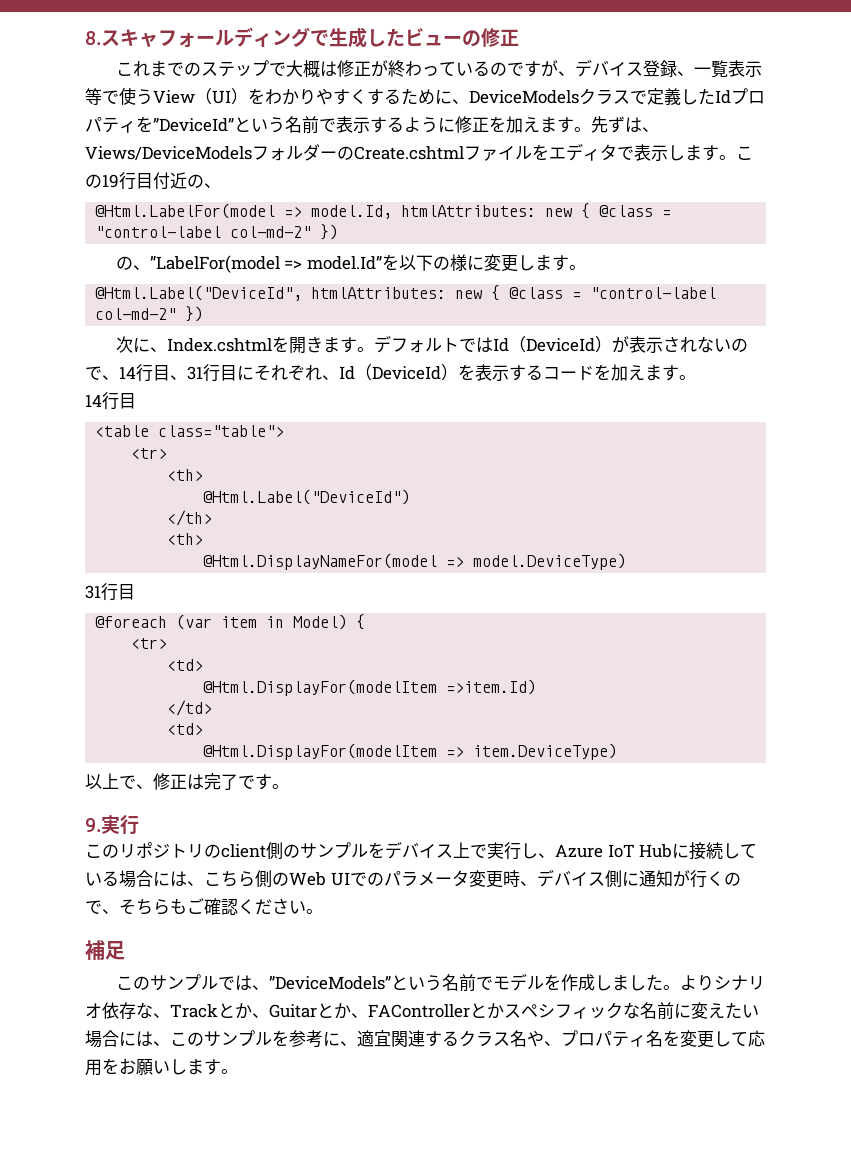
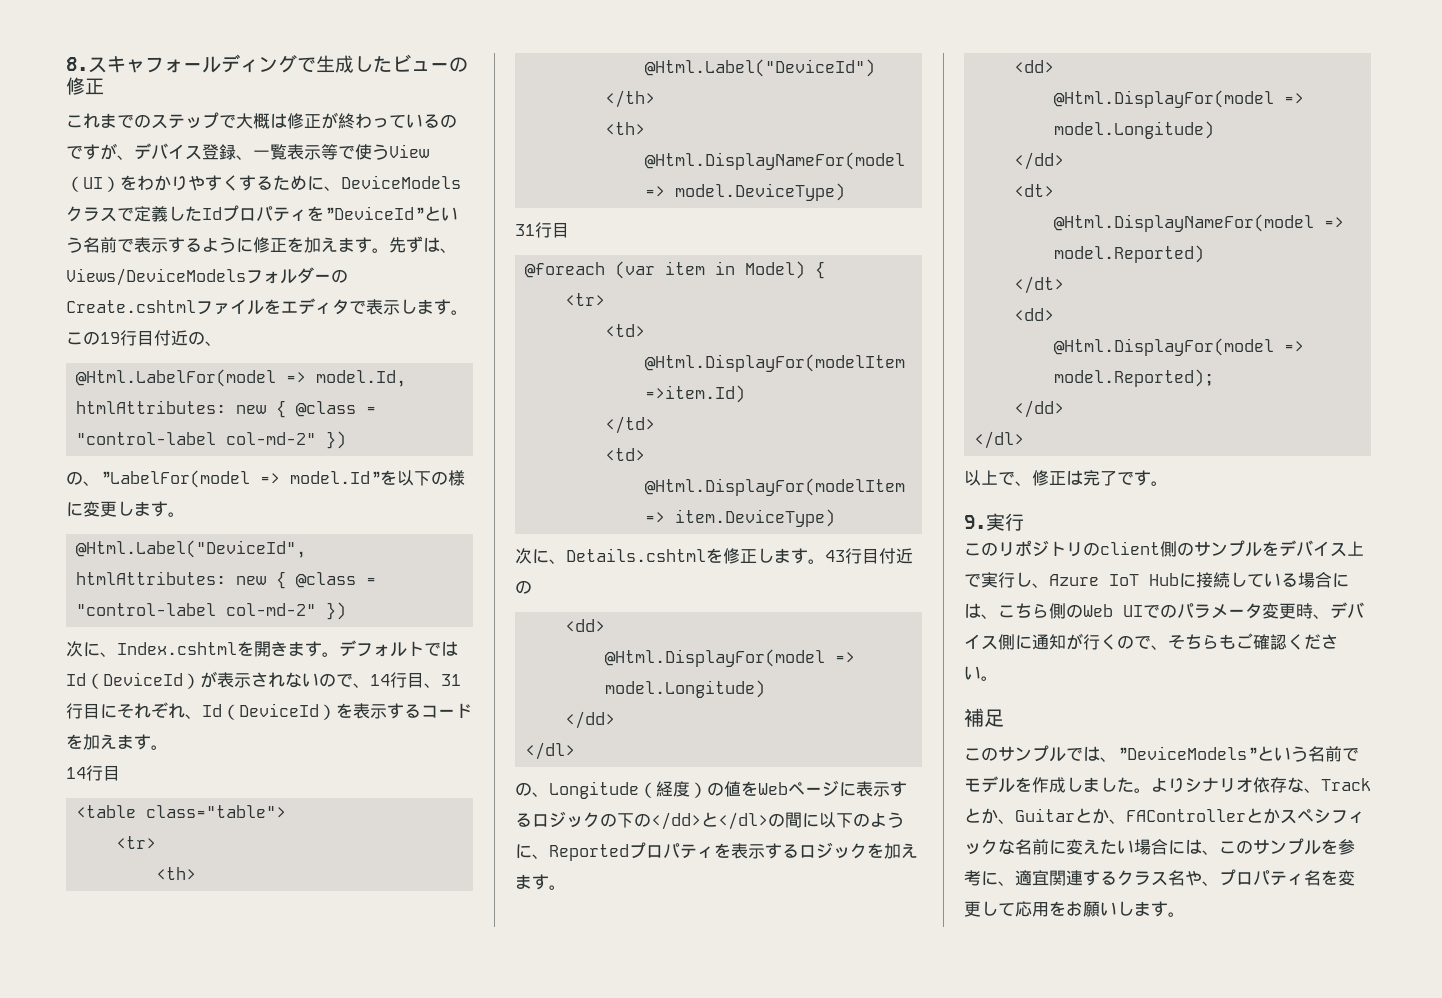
+ 次に、Details.cshtmlを修正します。43行目付近の
+ <dd>
+ @Html.DisplayFor(model => model.Longitude)
+ </dd>
+ </dl>
+ の、Longitude（経度）の値をWebページに表示するロジックの下の</dd>と</dl>の間に以下のように、Reportedプロパティを表示するロジックを加えます。
+ <dd>
+ @Html.DisplayFor(model => model.Longitude)
+ </dd>
+ <dt>
+ @Html.DisplayNameFor(model => model.Reported)
+ </dt>
+ <dd>
+ @Html.DisplayFor(model => model.Reported);
+ </dd>
+ </dl>

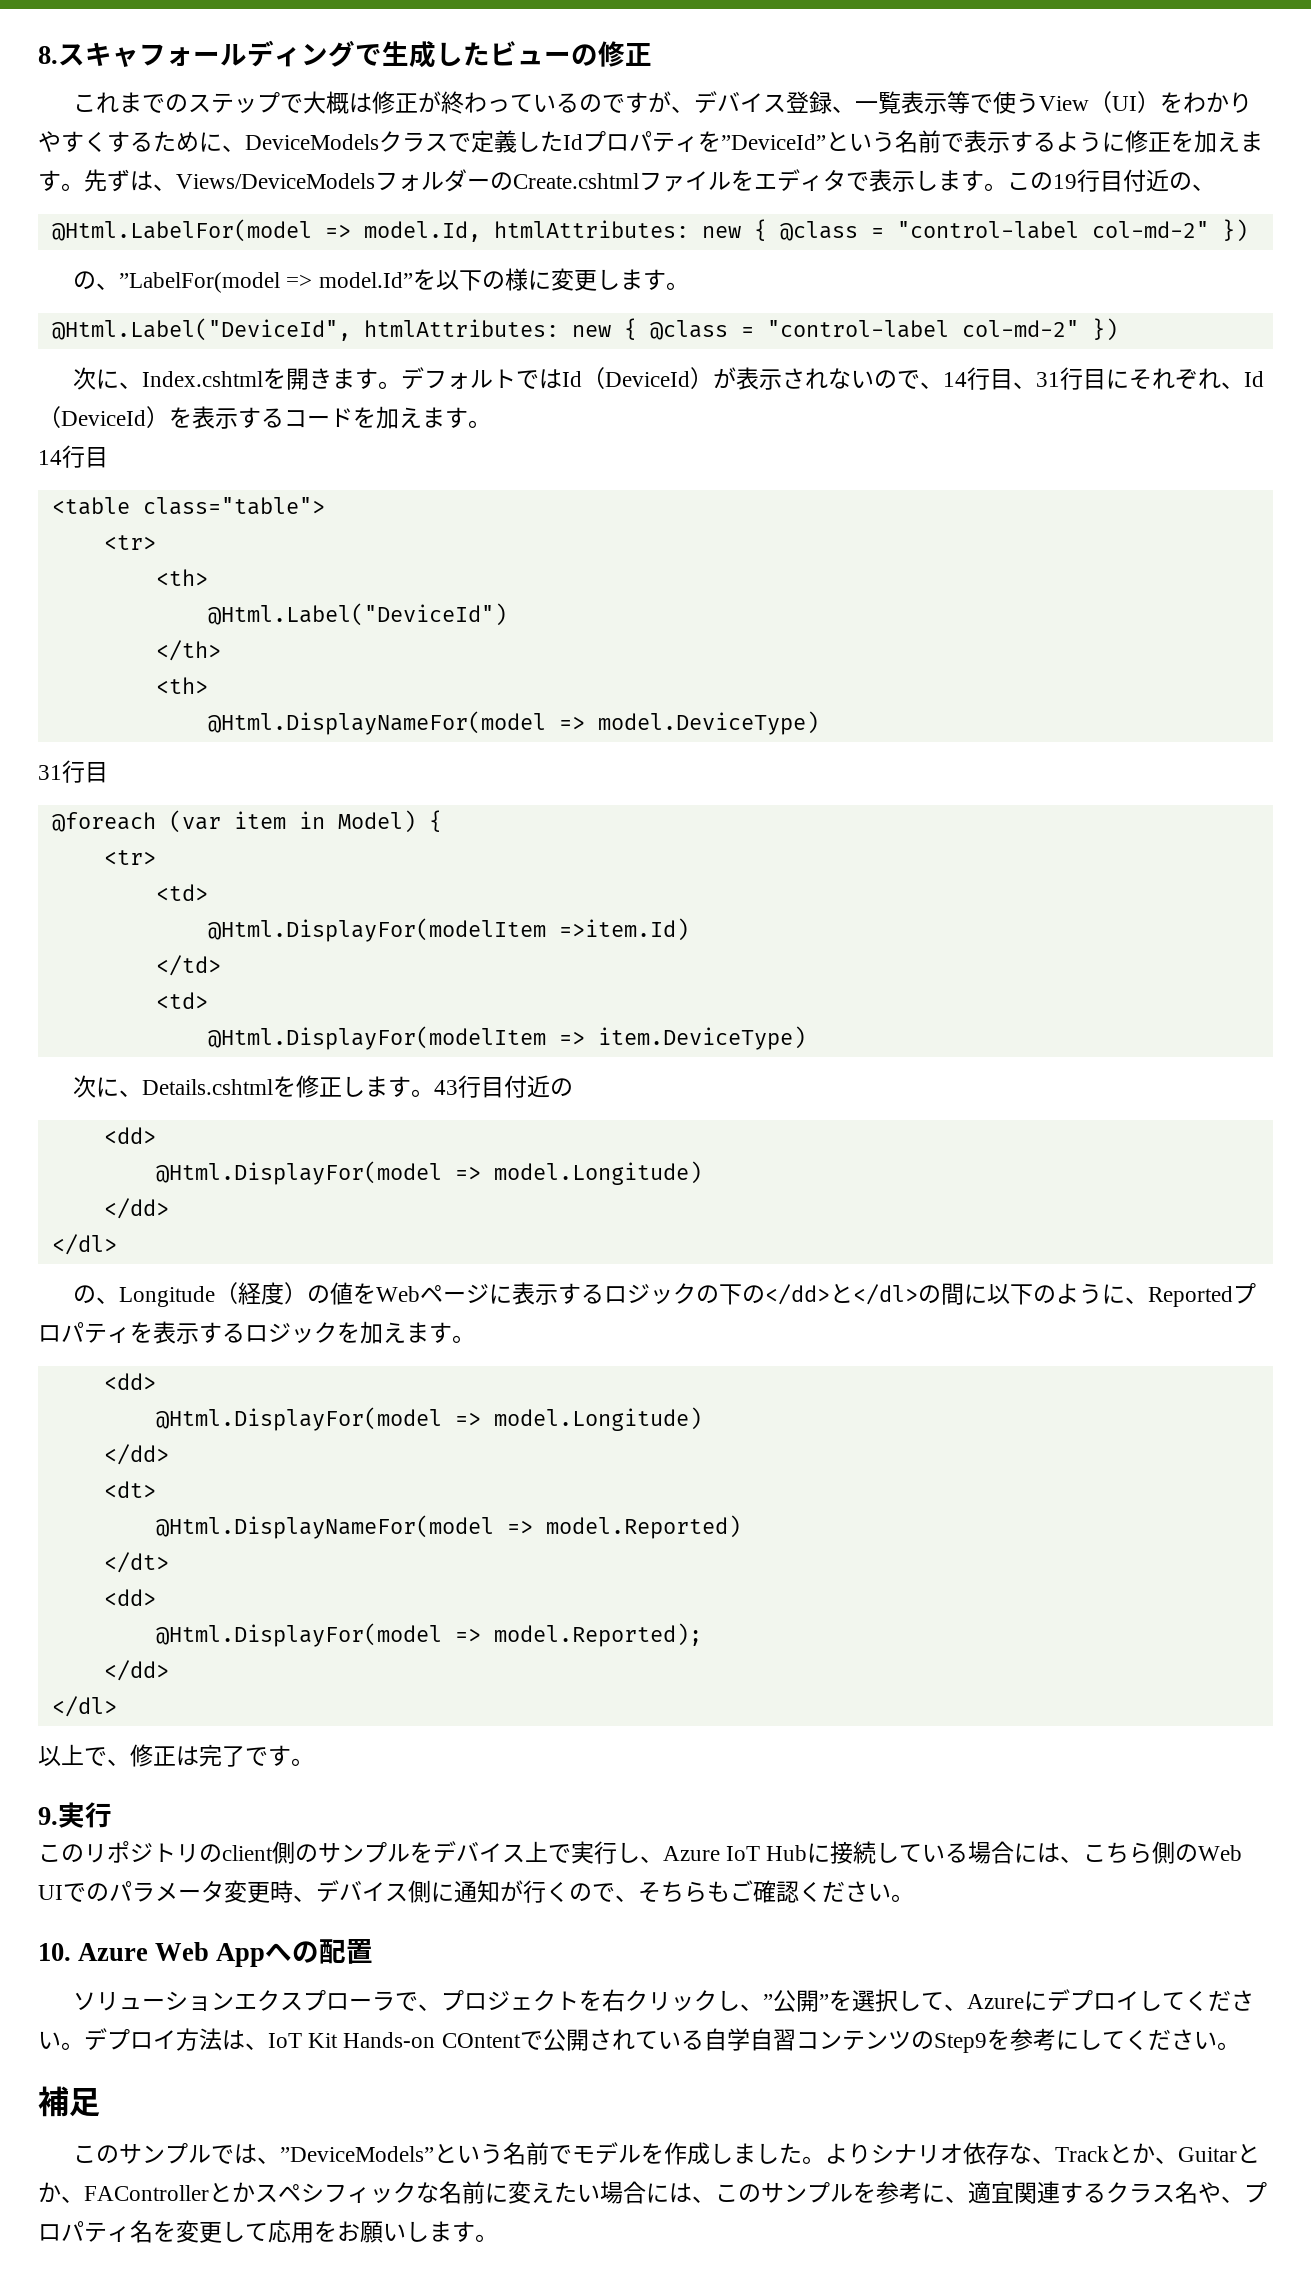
+ 10. Azure Web Appへの配置
+ ソリューションエクスプローラで、プロジェクトを右クリックし、”公開”を選択して、Azureにデプロイしてください。デプロイ方法は、IoT Kit Hands-on COntentで公開されている自学自習コンテンツのStep9を参考にしてください。

